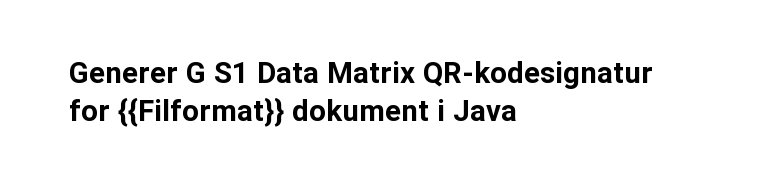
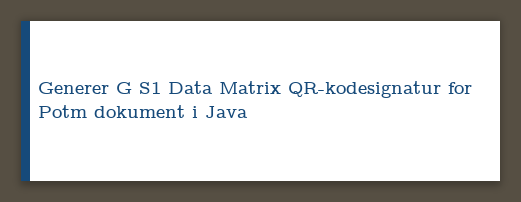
- Generer G S1 Data Matrix QR-kodesignatur for {{Filformat}} dokument i Java
+ Generer G S1 Data Matrix QR-kodesignatur for Potm dokument i Java

